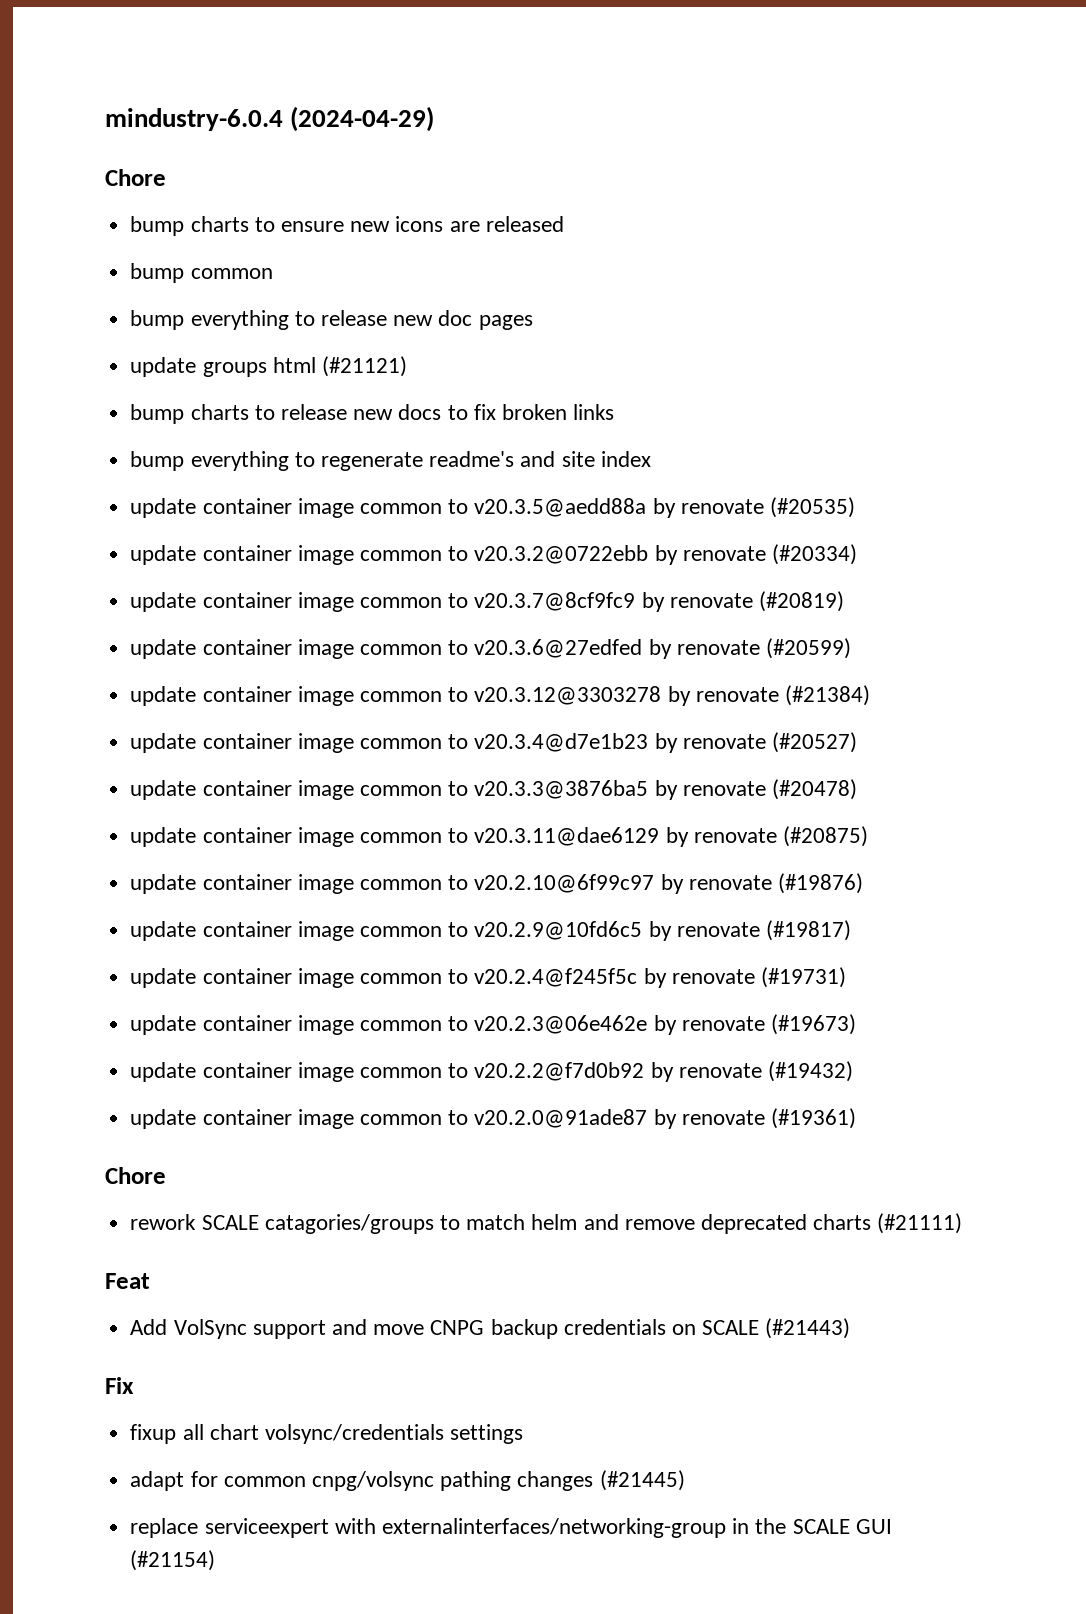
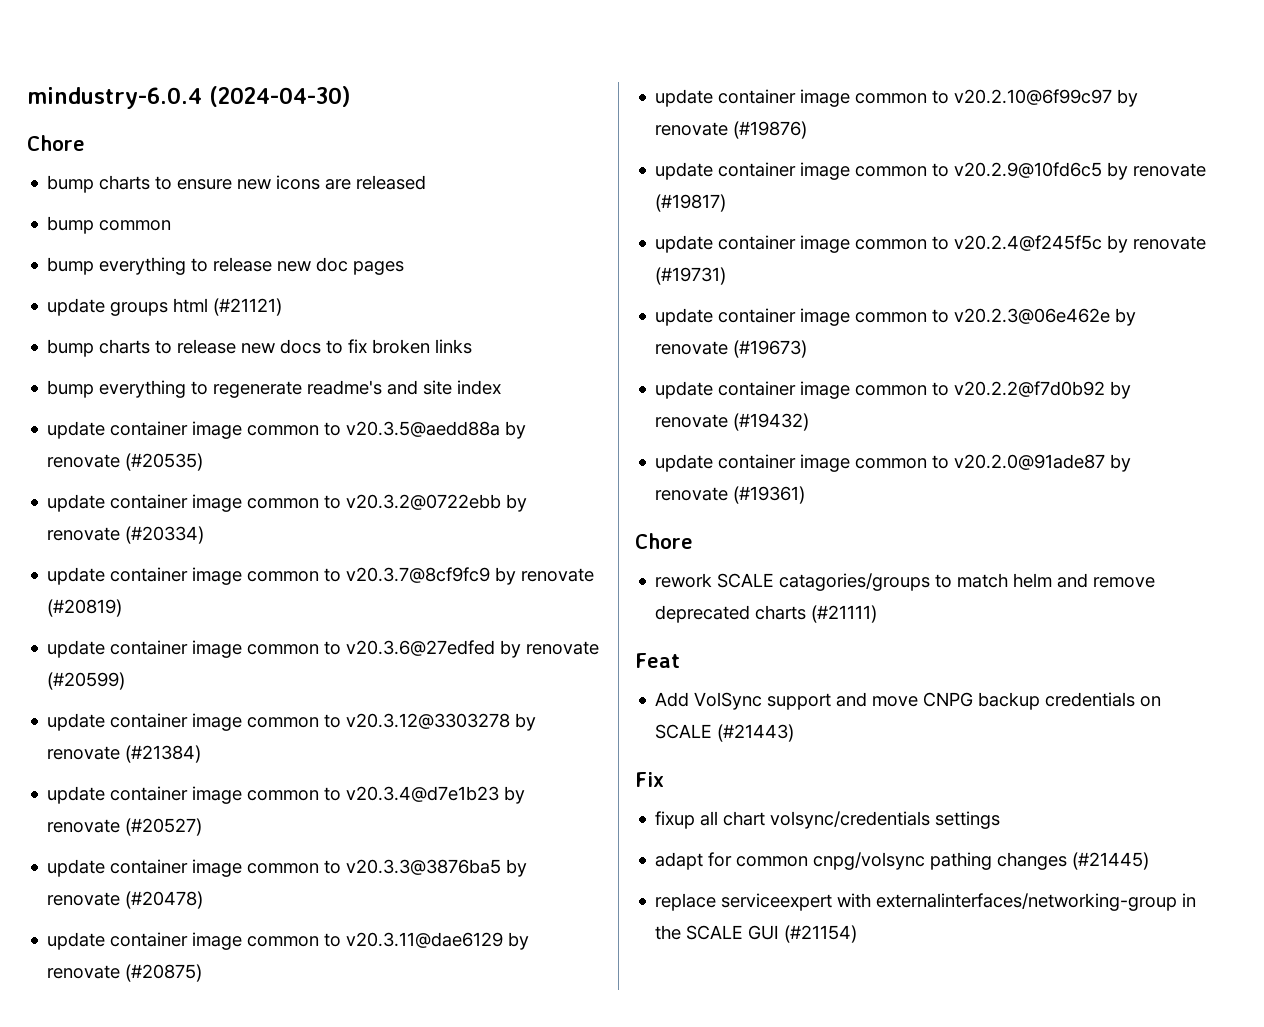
- mindustry-6.0.4 (2024-04-29)
+ mindustry-6.0.4 (2024-04-30)

